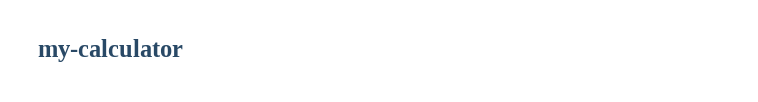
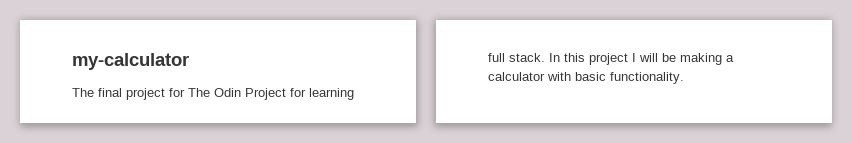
+ The final project for The Odin Project for learning full stack. In this project I will be making a calculator with basic functionality.

